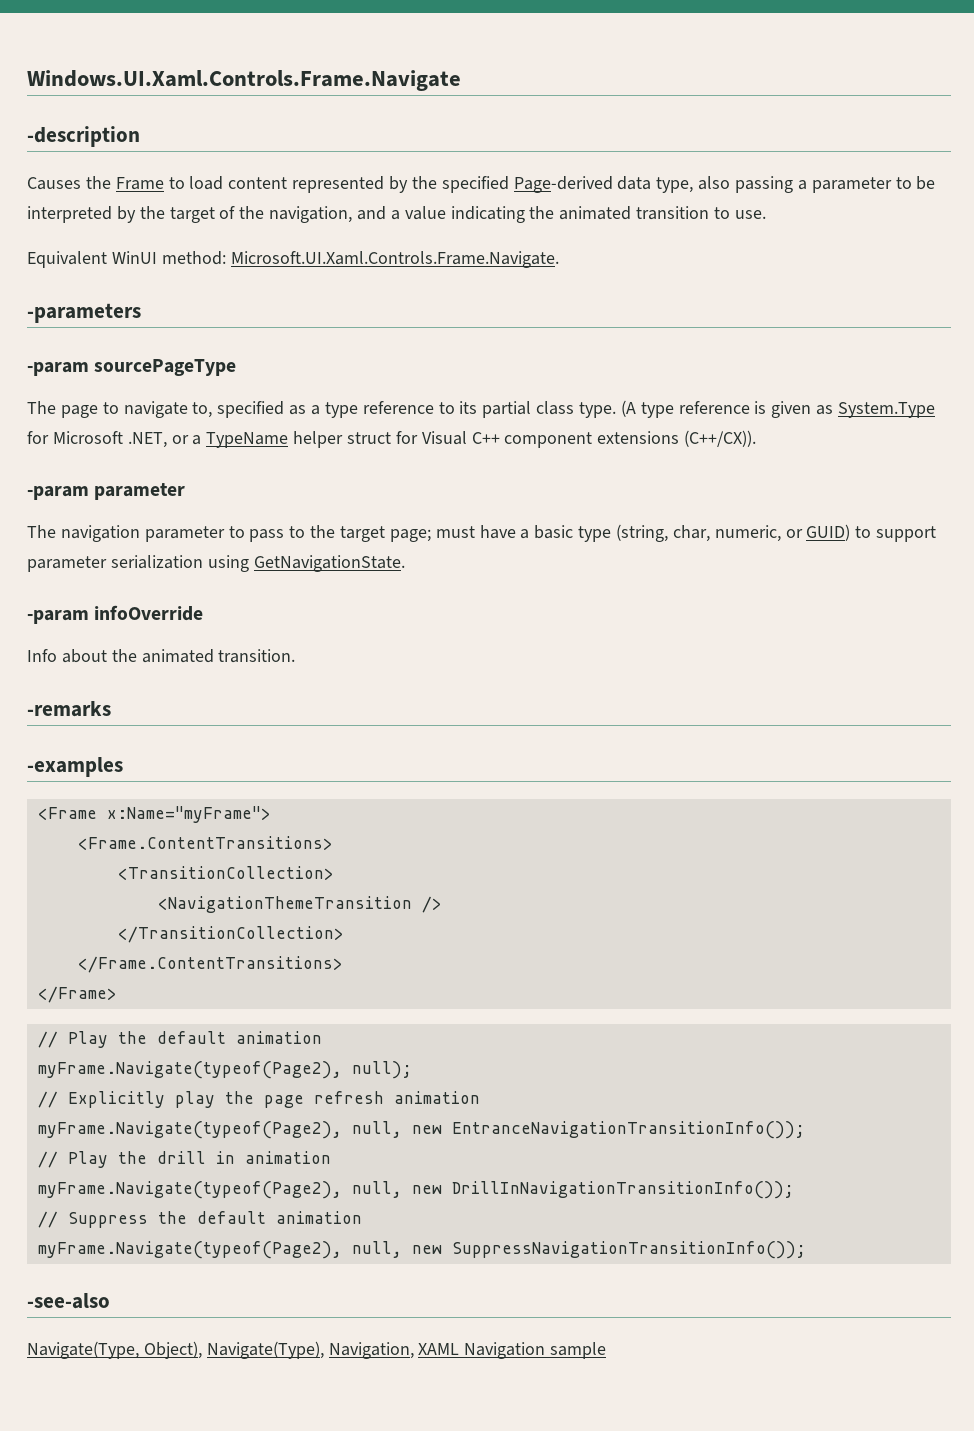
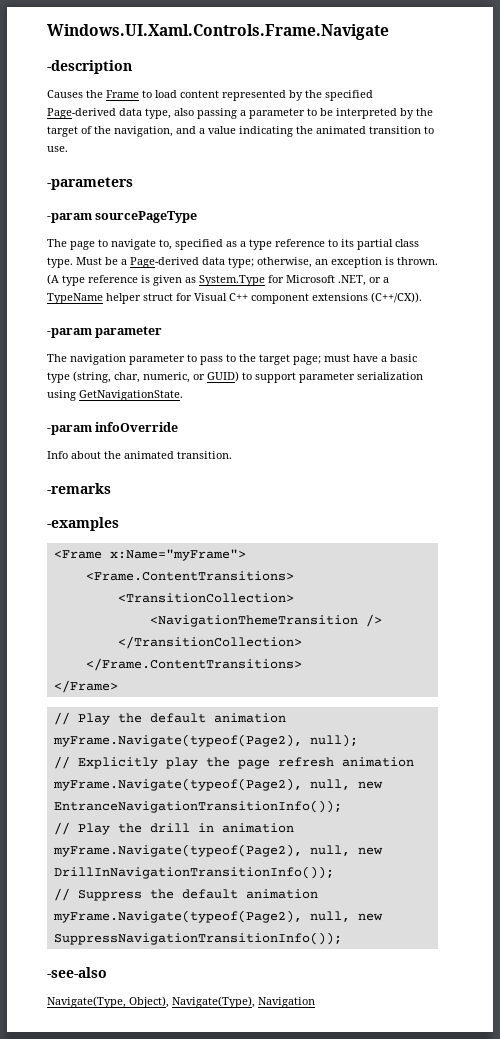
- Equivalent WinUI method: Microsoft.UI.Xaml.Controls.Frame.Navigate.
+ Must be a Page-derived data type; otherwise, an exception is thrown.
- Navigate(Type, Object), Navigate(Type), Navigation, XAML Navigation sample
+ Navigate(Type, Object), Navigate(Type), Navigation

